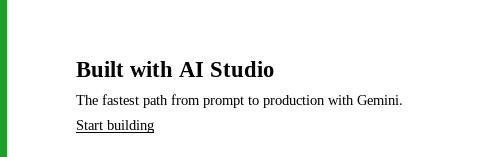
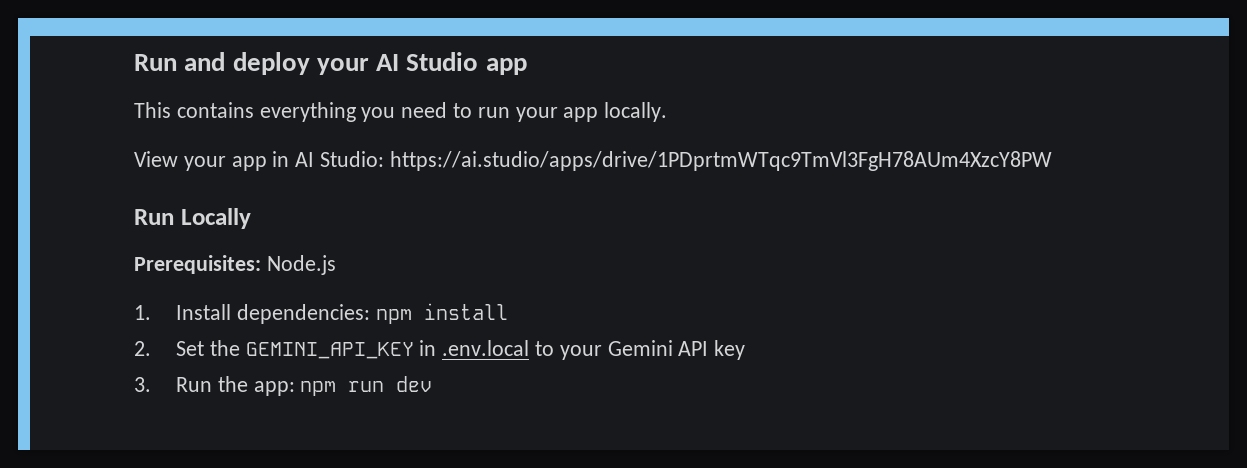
- Built with AI Studio
- The fastest path from prompt to production with Gemini.
- Start building
+ Run and deploy your AI Studio app
+ This contains everything you need to run your app locally.
+ View your app in AI Studio: https://ai.studio/apps/drive/1PDprtmWTqc9TmVl3FgH78AUm4XzcY8PW
+ Run Locally
+ Prerequisites: Node.js
+ 1. Install dependencies: npm install
+ 2. Set the GEMINI_API_KEY in .env.local to your Gemini API key
+ 3. Run the app: npm run dev

